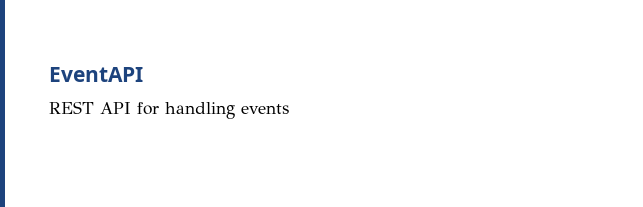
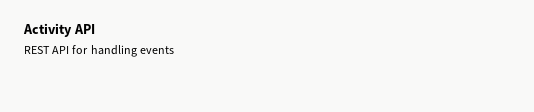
- EventAPI
+ Activity API

